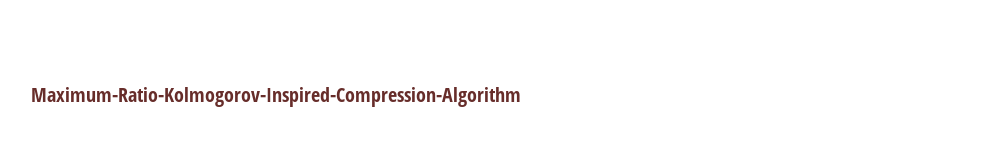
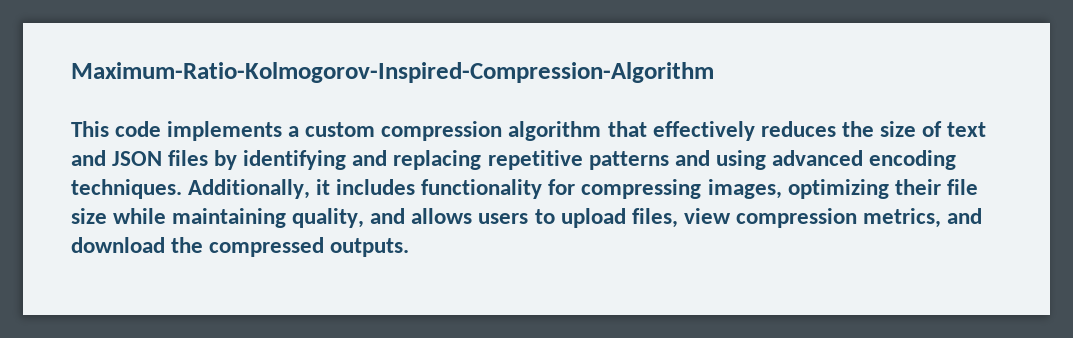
+ This code implements a custom compression algorithm that effectively reduces the size of text and JSON files by identifying and replacing repetitive patterns and using advanced encoding techniques. Additionally, it includes functionality for compressing images, optimizing their file size while maintaining quality, and allows users to upload files, view compression metrics, and download the compressed outputs.

